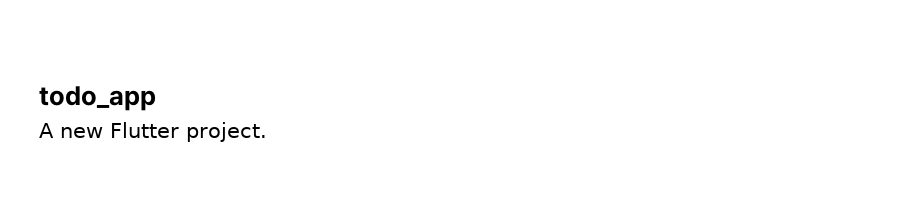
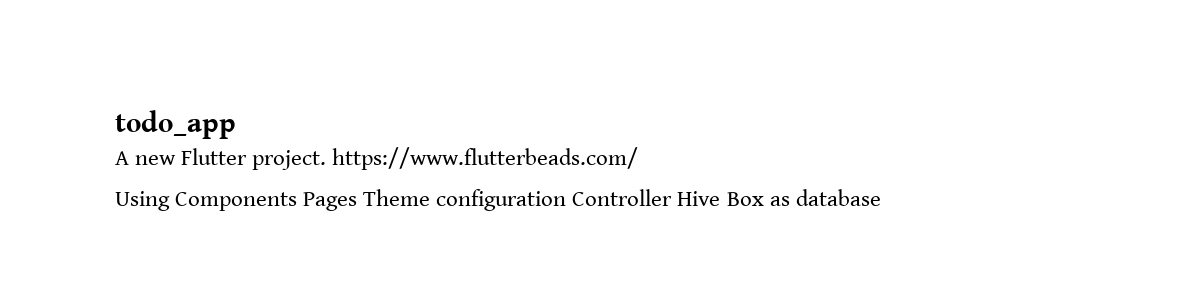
- A new Flutter project.
+ A new Flutter project. https://www.flutterbeads.com/
+ Using Components Pages Theme configuration Controller Hive Box as database

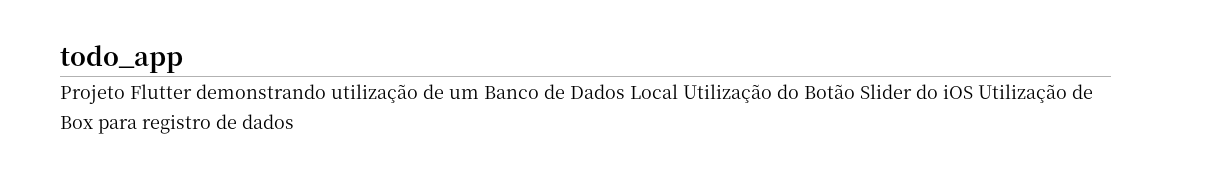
- A new Flutter project. https://www.flutterbeads.com/
- Using Components Pages Theme configuration Controller Hive Box as database
+ Projeto Flutter demonstrando utilização de um Banco de Dados Local Utilização do Botão Slider do iOS Utilização de Box para registro de dados

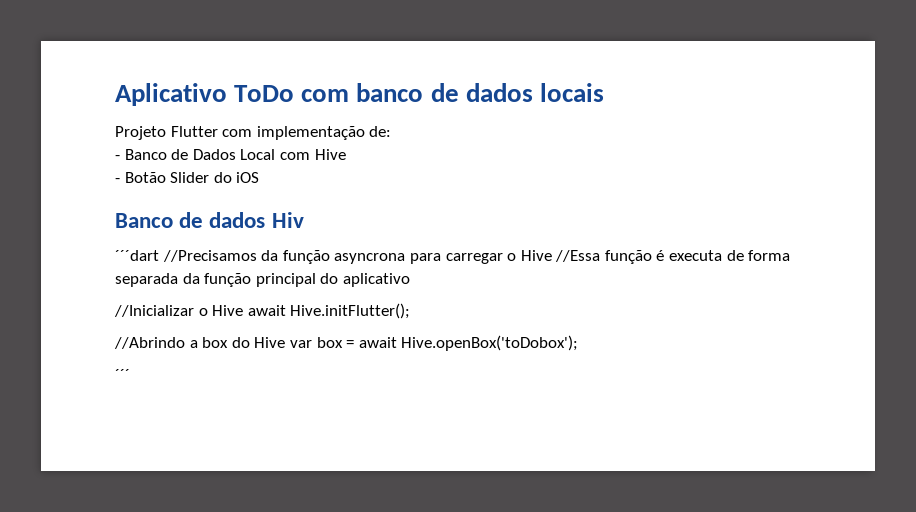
- todo_app
- Projeto Flutter demonstrando utilização de um Banco de Dados Local Utilização do Botão Slider do iOS Utilização de Box para registro de dados
+ Aplicativo ToDo com banco de dados locais
+ Projeto Flutter com implementação de:
+ - Banco de Dados Local com Hive
+ - Botão Slider do iOS
+ Banco de dados Hiv
+ ´´´dart //Precisamos da função asyncrona para carregar o Hive //Essa função é executa de forma separada da função principal do aplicativo
+ //Inicializar o Hive await Hive.initFlutter();
+ //Abrindo a box do Hive var box = await Hive.openBox('toDobox');
+ ´´´

